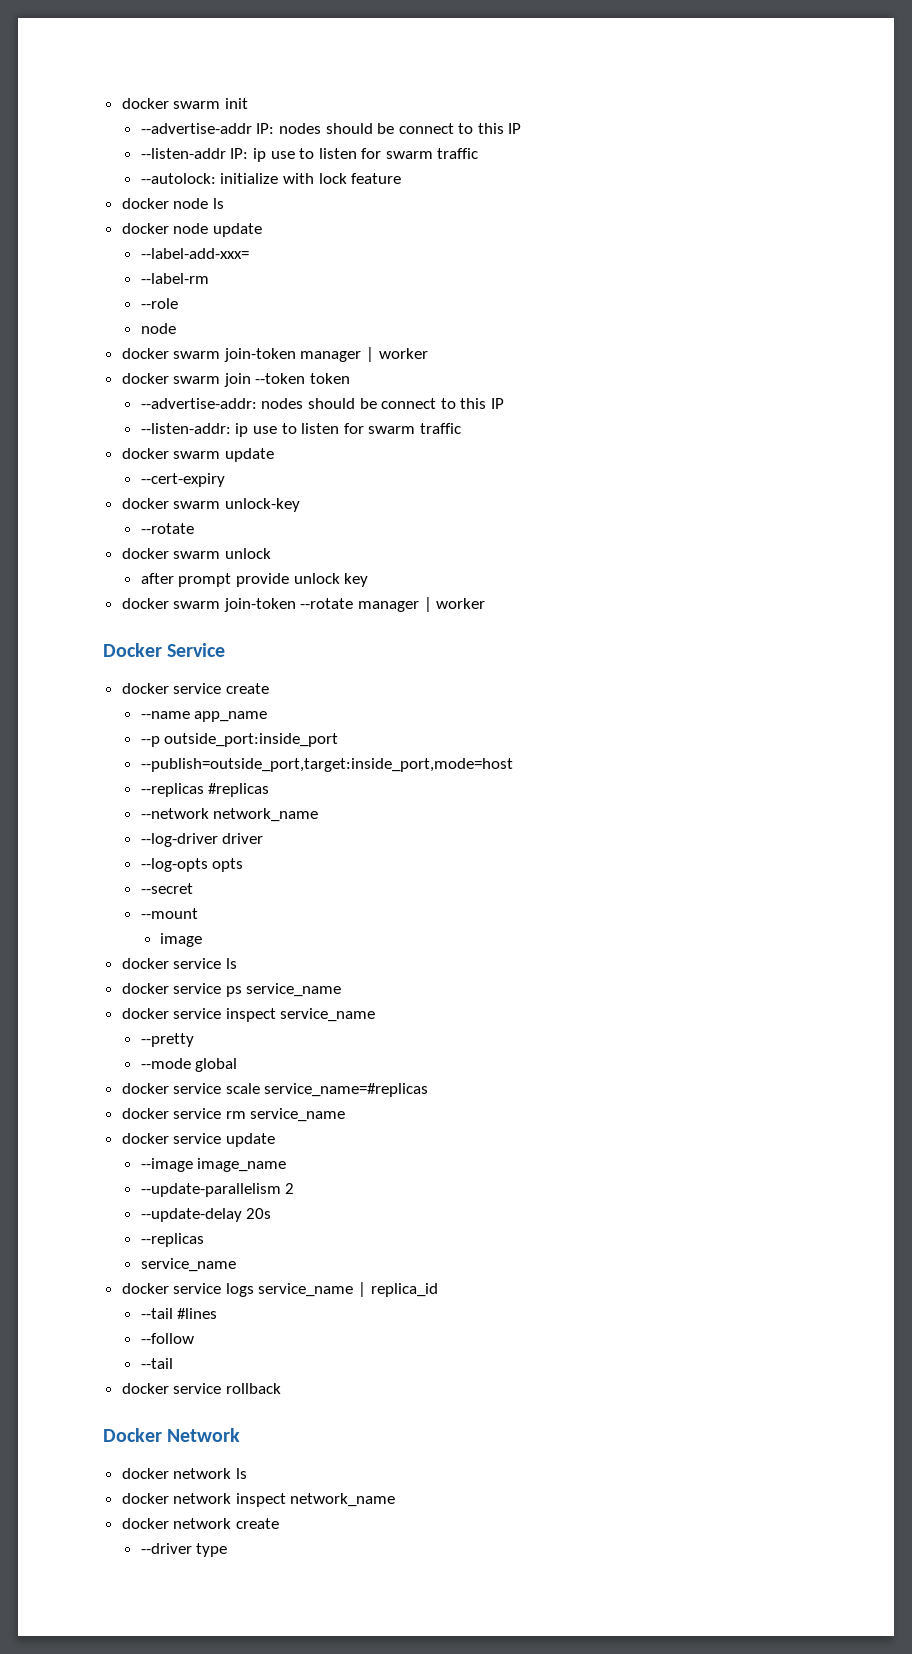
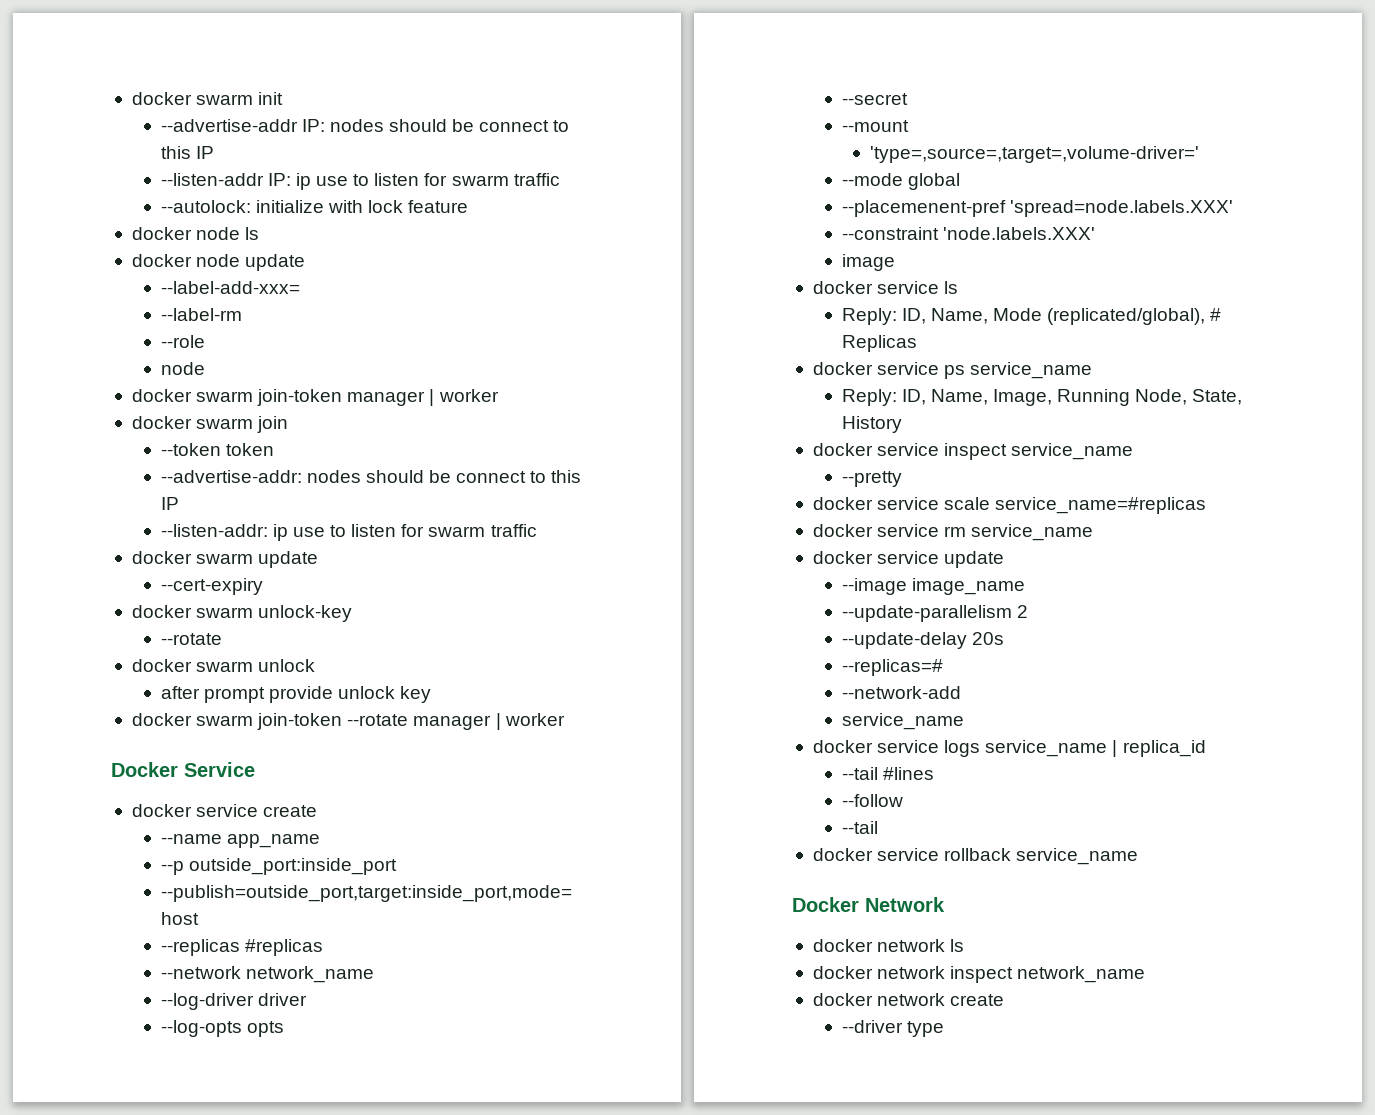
- docker swarm join --token token
+ docker swarm join
+ --token token
+ 'type=,source=,target=,volume-driver='
+ --mode global
+ --placemenent-pref 'spread=node.labels.XXX'
+ --constraint 'node.labels.XXX'
  image
  docker service ls
+ Reply: ID, Name, Mode (replicated/global), # Replicas
  docker service ps service_name
+ Reply: ID, Name, Image, Running Node, State, History
- --mode global
  --update-delay 20s
- --replicas
+ --replicas=#
+ --network-add
- docker service rollback
+ docker service rollback service_name

